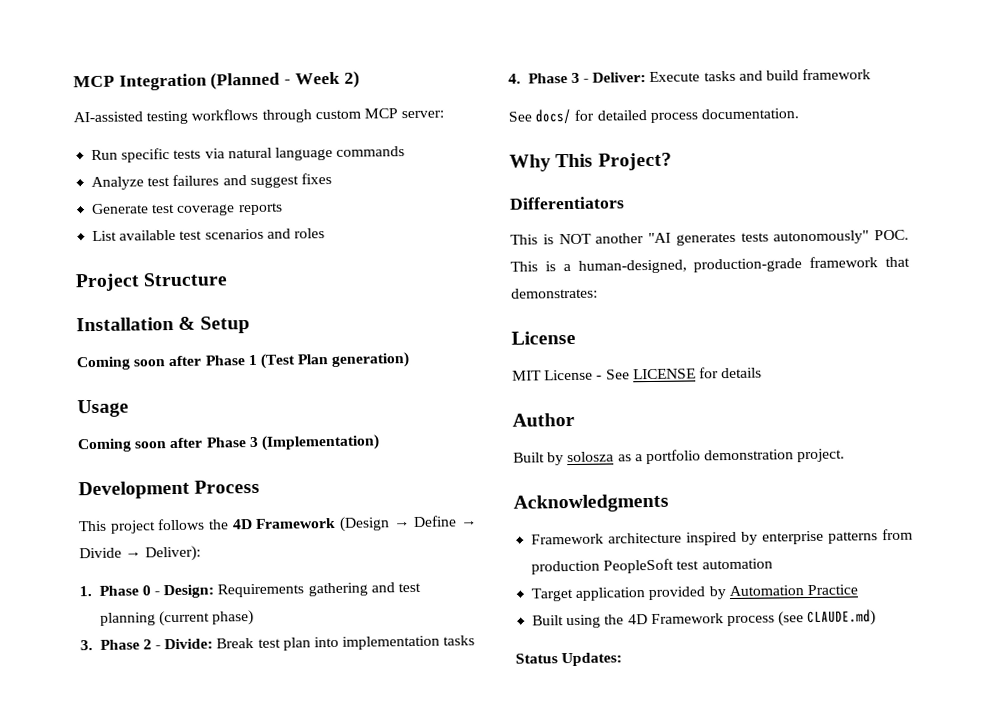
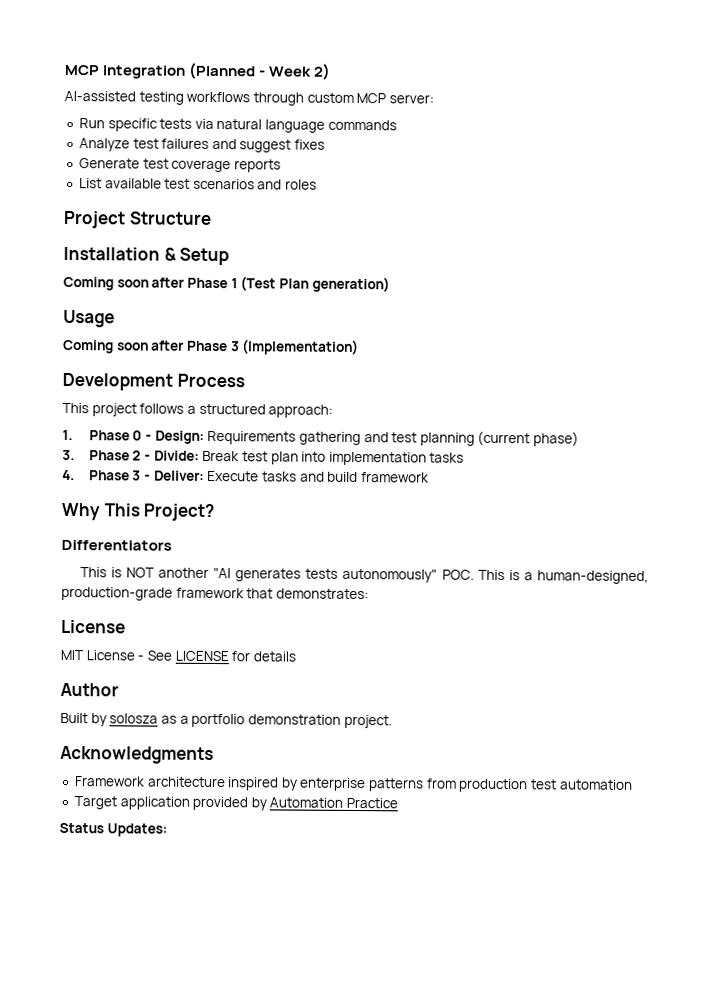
- This project follows the 4D Framework (Design → Define → Divide → Deliver):
+ This project follows a structured approach:
- See docs/ for detailed process documentation.
- Framework architecture inspired by enterprise patterns from production PeopleSoft test automation
+ Framework architecture inspired by enterprise patterns from production test automation
- Built using the 4D Framework process (see CLAUDE.md)

